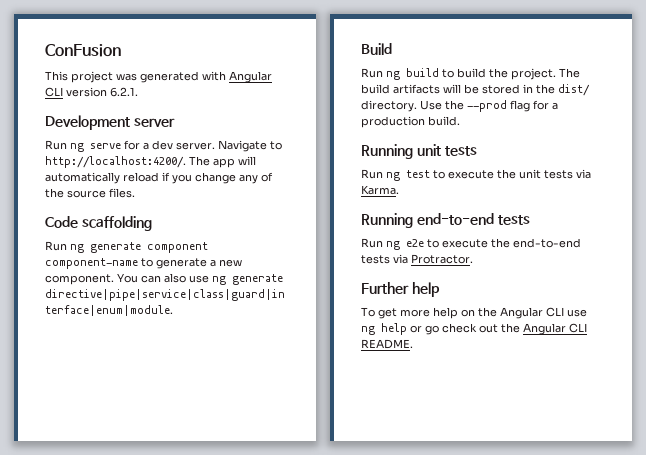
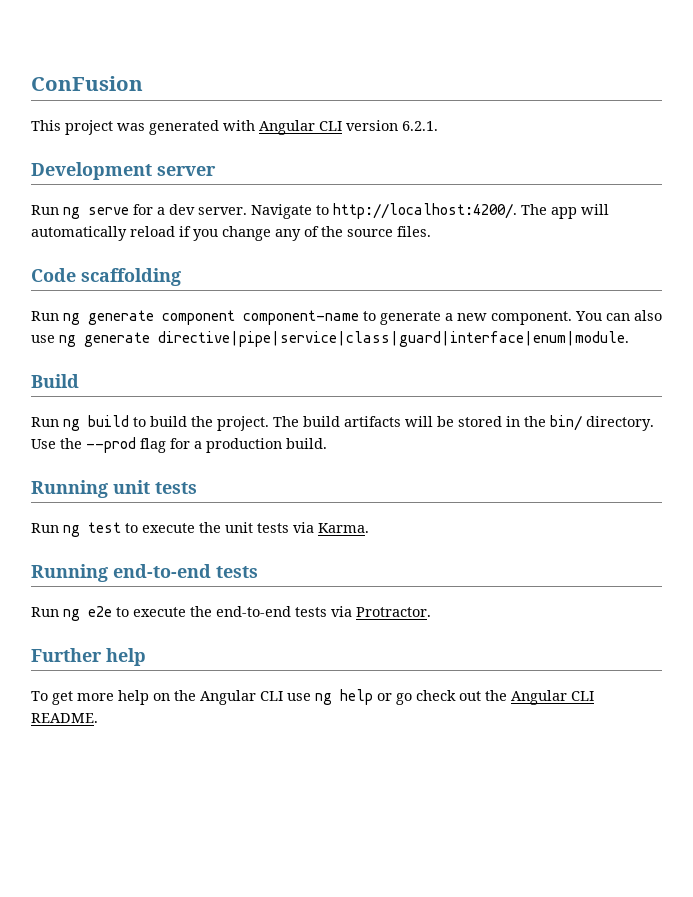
- The build artifacts will be stored in the dist/ directory.
+ The build artifacts will be stored in the bin/ directory.

